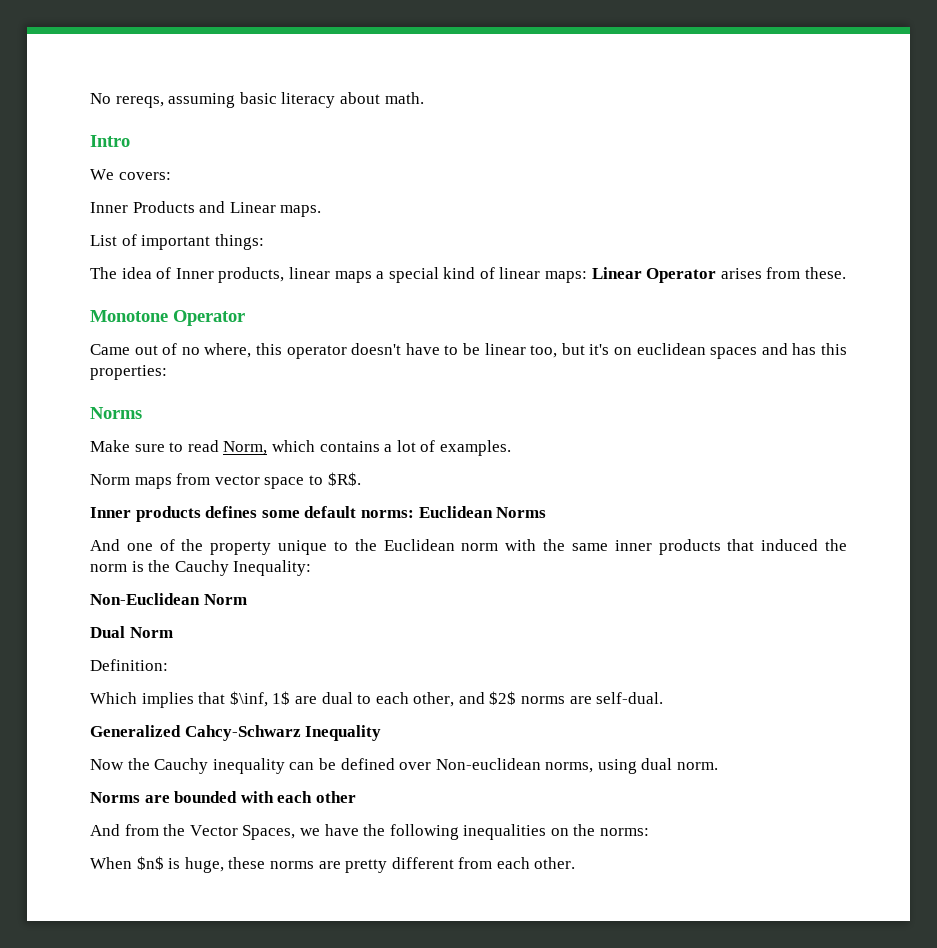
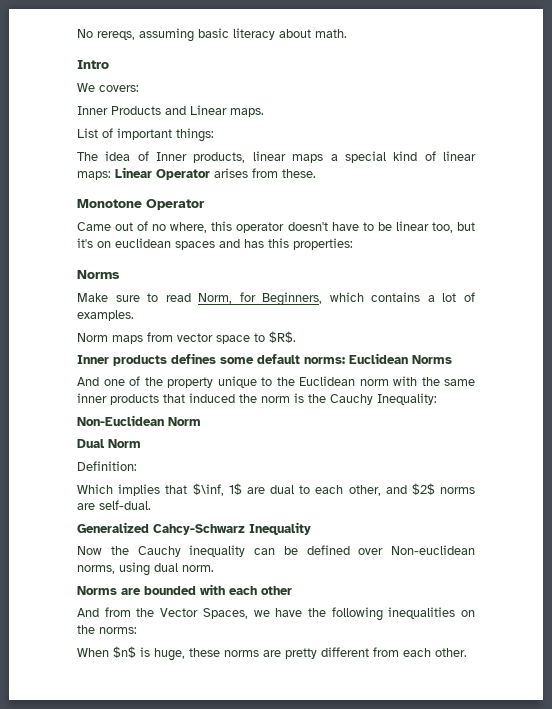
- Make sure to read Norm, which contains a lot of examples.
+ Make sure to read Norm, for Beginners, which contains a lot of examples.

